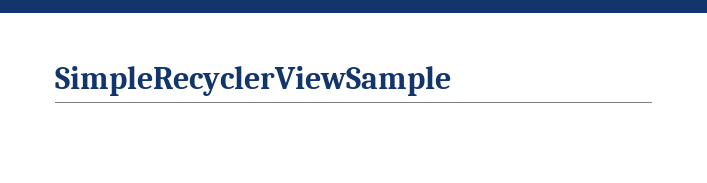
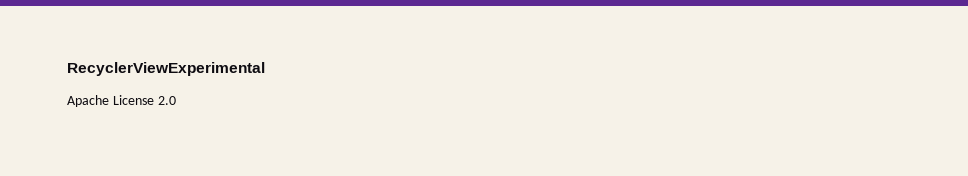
- SimpleRecyclerViewSample
+ RecyclerViewExperimental
+ Apache License 2.0

